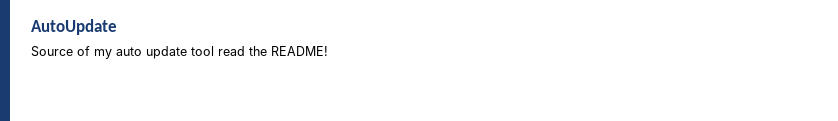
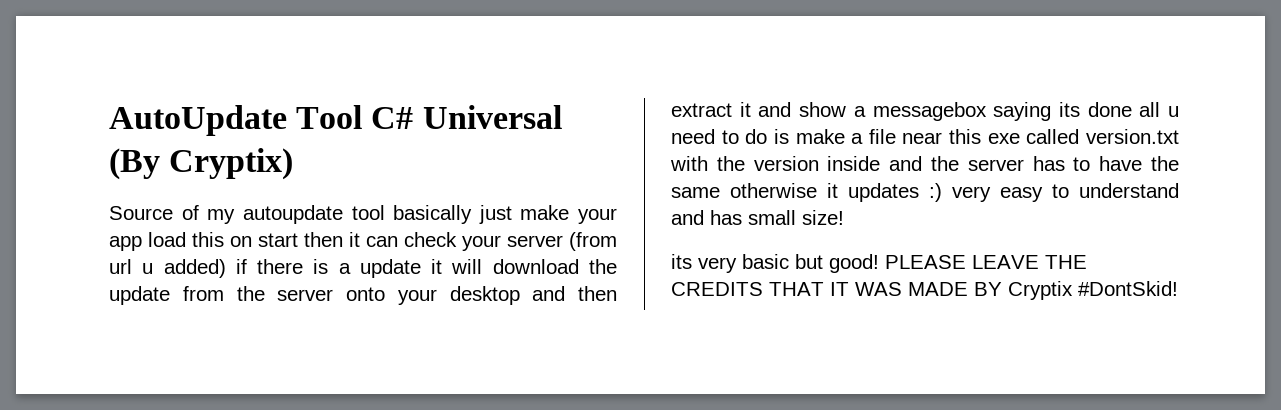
- AutoUpdate
- Source of my auto update tool read the README!
+ AutoUpdate Tool C# Universal (By Cryptix)
+ Source of my autoupdate tool basically just make your app load this on start then it can check your server (from url u added) if there is a update it will download the update from the server onto your desktop and then extract it and show a messagebox saying its done all u need to do is make a file near this exe called version.txt with the version inside and the server has to have the same otherwise it updates :) very easy to understand and has small size!
+ its very basic but good! PLEASE LEAVE THE CREDITS THAT IT WAS MADE BY Cryptix #DontSkid!

